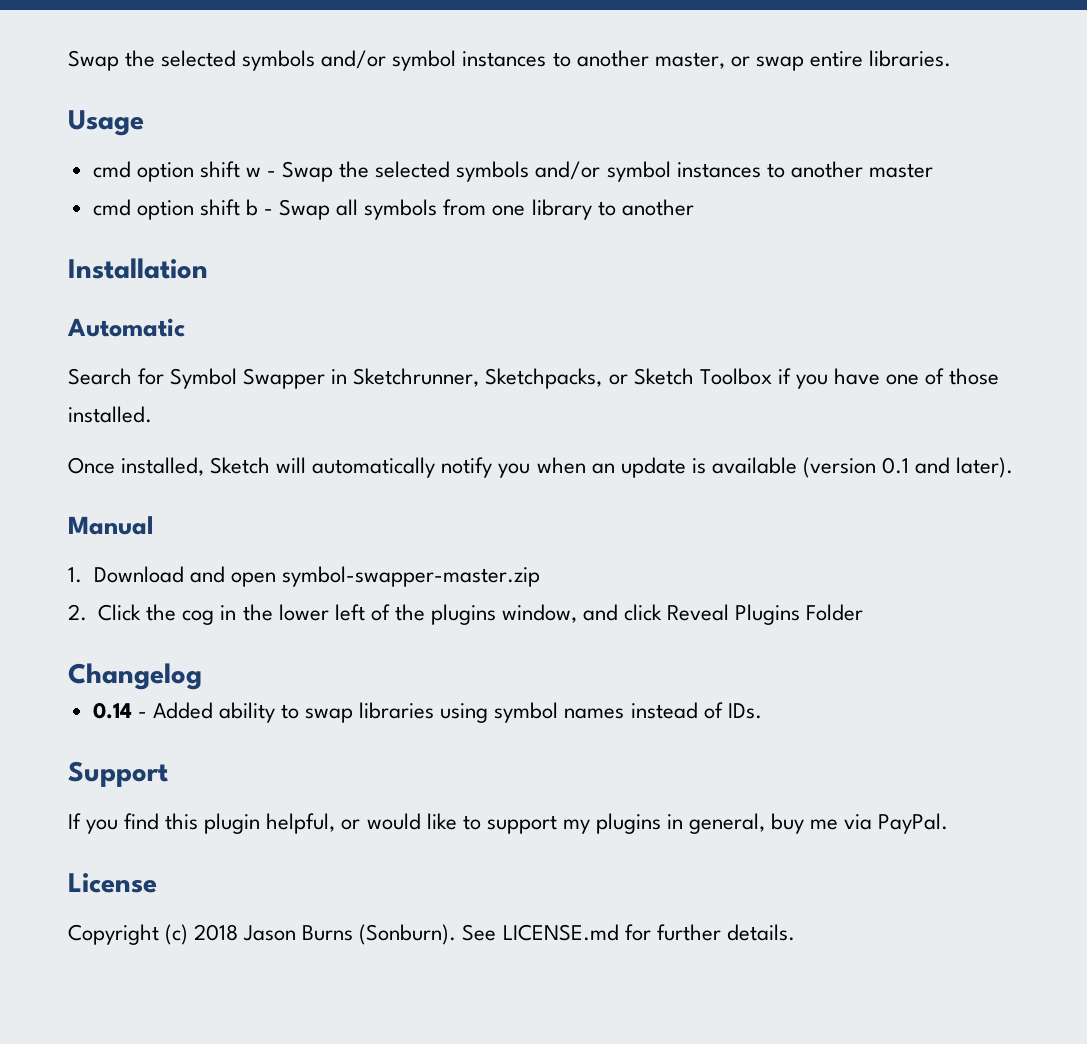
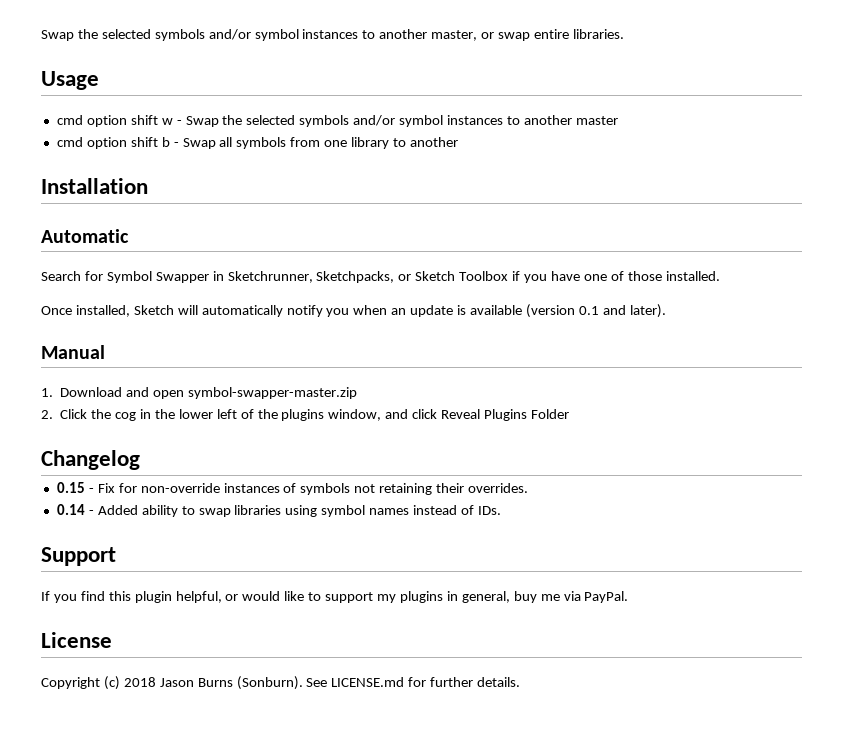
+ 0.15 - Fix for non-override instances of symbols not retaining their overrides.

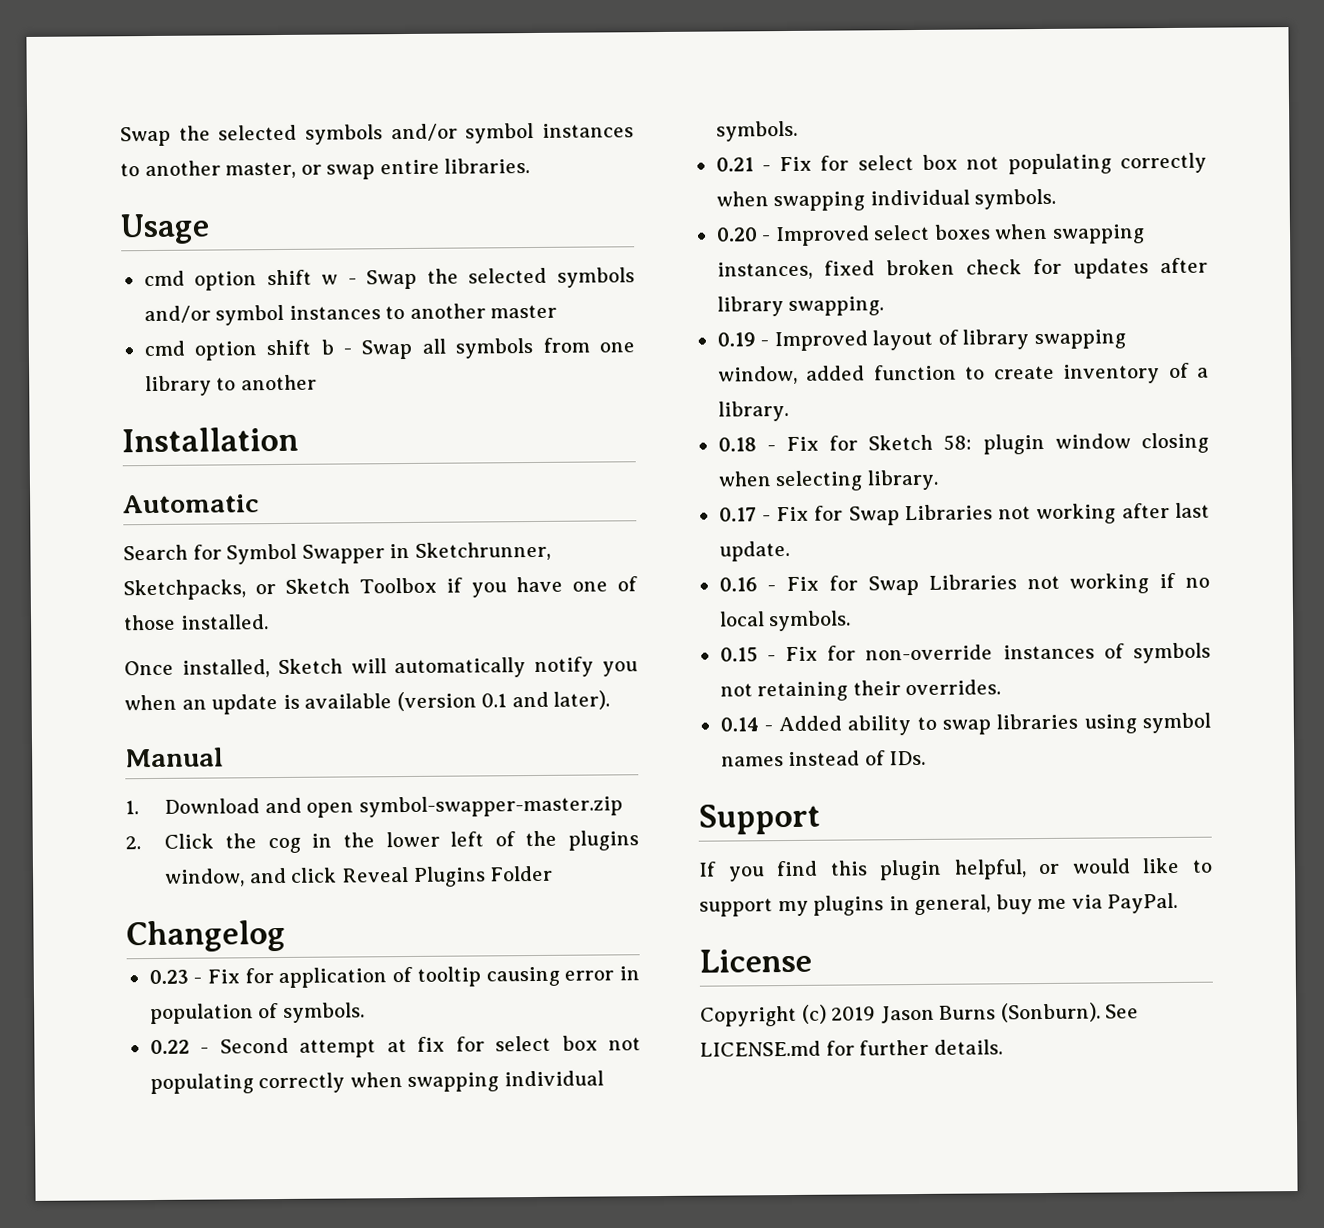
+ 0.23 - Fix for application of tooltip causing error in population of symbols.
+ 0.22 - Second attempt at fix for select box not populating correctly when swapping individual symbols.
+ 0.21 - Fix for select box not populating correctly when swapping individual symbols.
+ 0.20 - Improved select boxes when swapping instances, fixed broken check for updates after library swapping.
+ 0.19 - Improved layout of library swapping window, added function to create inventory of a library.
+ 0.18 - Fix for Sketch 58: plugin window closing when selecting library.
+ 0.17 - Fix for Swap Libraries not working after last update.
+ 0.16 - Fix for Swap Libraries not working if no local symbols.
- Copyright (c) 2018 Jason Burns (Sonburn).
+ Copyright (c) 2019 Jason Burns (Sonburn).

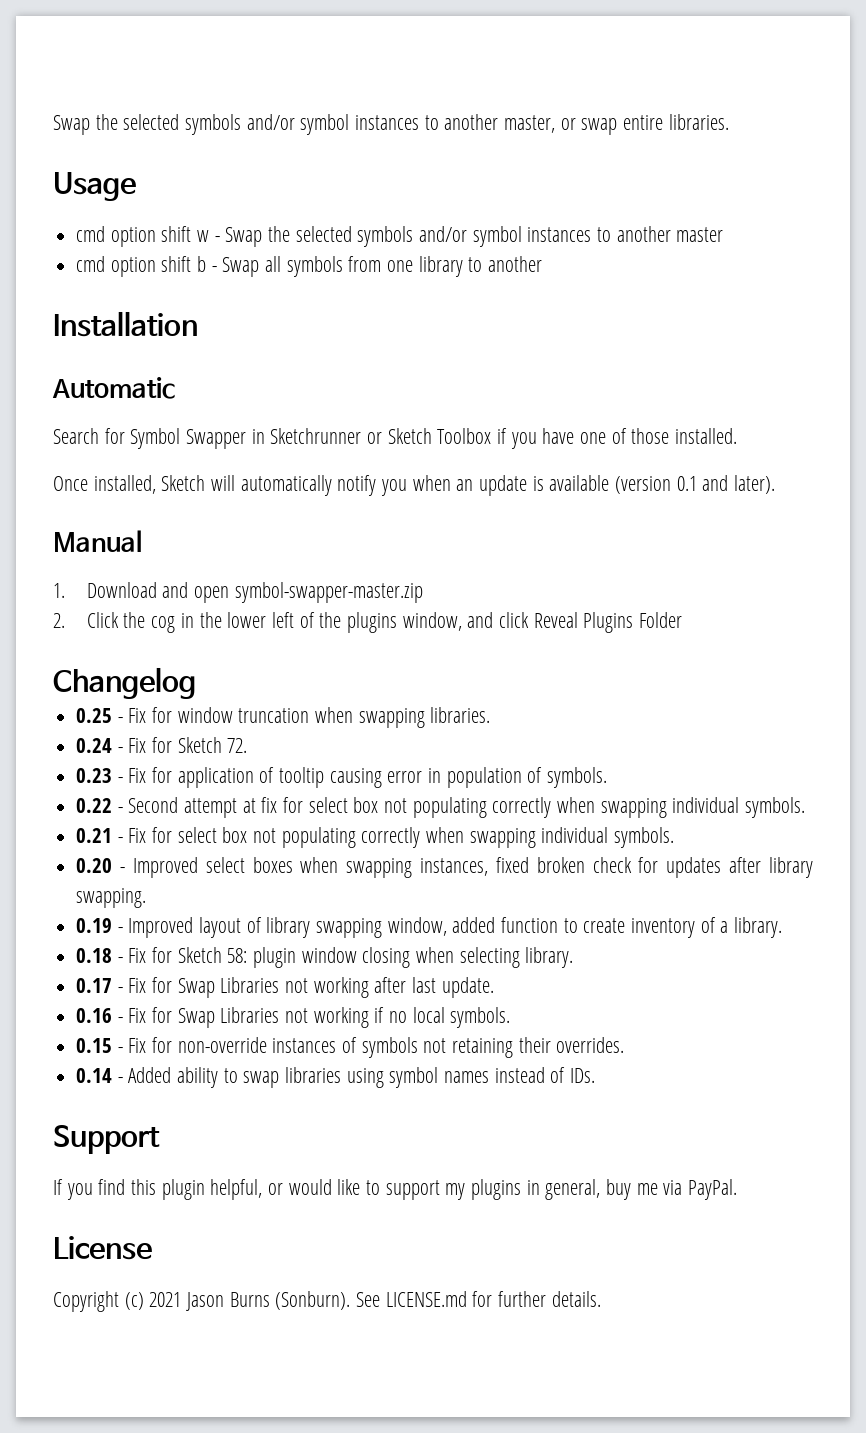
- Search for Symbol Swapper in Sketchrunner, Sketchpacks, or Sketch Toolbox if you have one of those installed.
+ Search for Symbol Swapper in Sketchrunner or Sketch Toolbox if you have one of those installed.
+ 0.25 - Fix for window truncation when swapping libraries.
+ 0.24 - Fix for Sketch 72.
- Copyright (c) 2019 Jason Burns (Sonburn).
+ Copyright (c) 2021 Jason Burns (Sonburn).

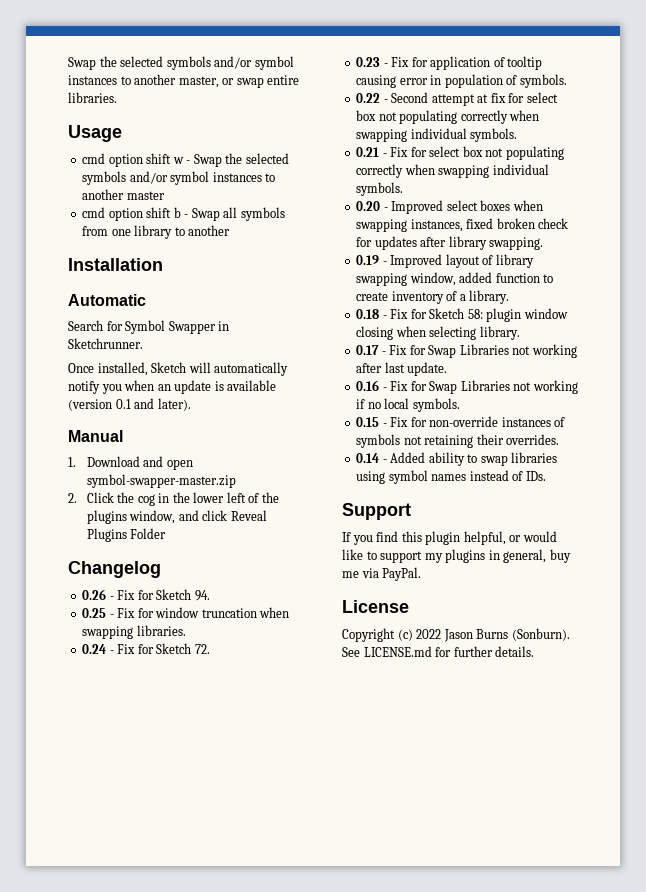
- Search for Symbol Swapper in Sketchrunner or Sketch Toolbox if you have one of those installed.
+ Search for Symbol Swapper in Sketchrunner.
+ 0.26 - Fix for Sketch 94.
- Copyright (c) 2021 Jason Burns (Sonburn).
+ Copyright (c) 2022 Jason Burns (Sonburn).

